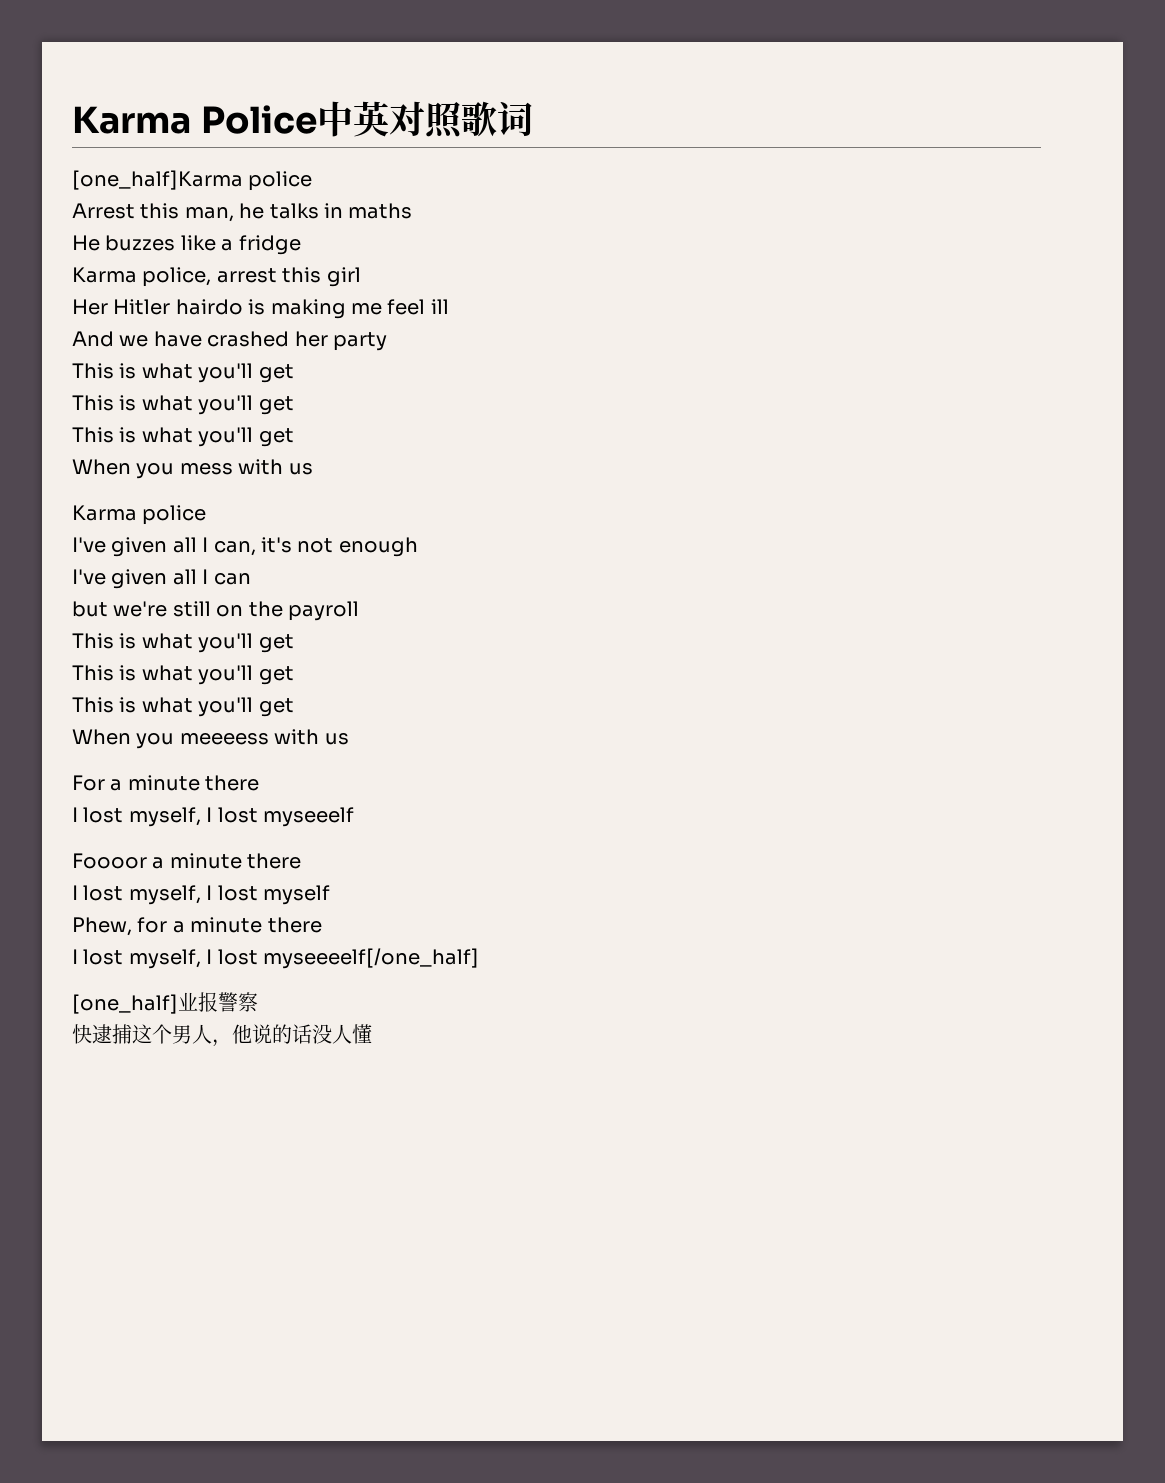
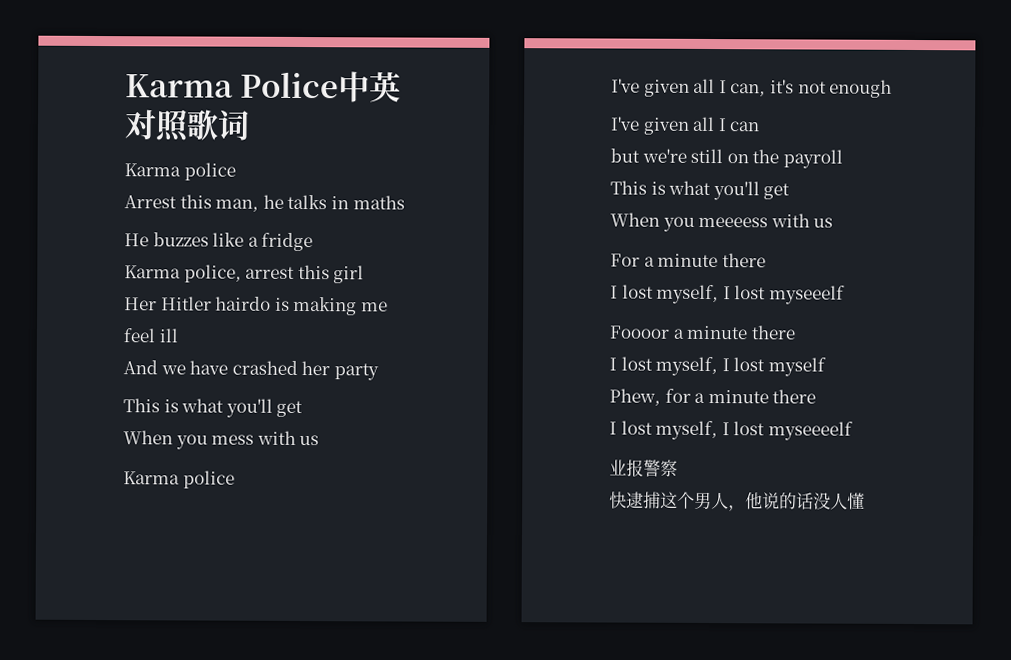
  Karma Police中英对照歌词
- [one_half]Karma police
+ Karma police
  And we have crashed her party
- This is what you'll get
- This is what you'll get
  but we're still on the payroll
- This is what you'll get
- This is what you'll get
- I lost myself, I lost myseeeelf[/one_half]
- [one_half]业报警察
+ I lost myself, I lost myseeeelf
+ 业报警察

